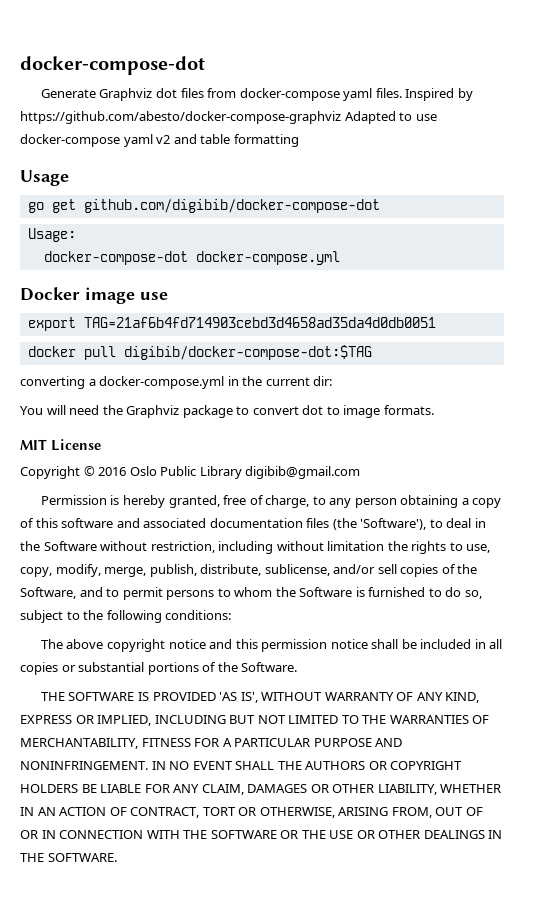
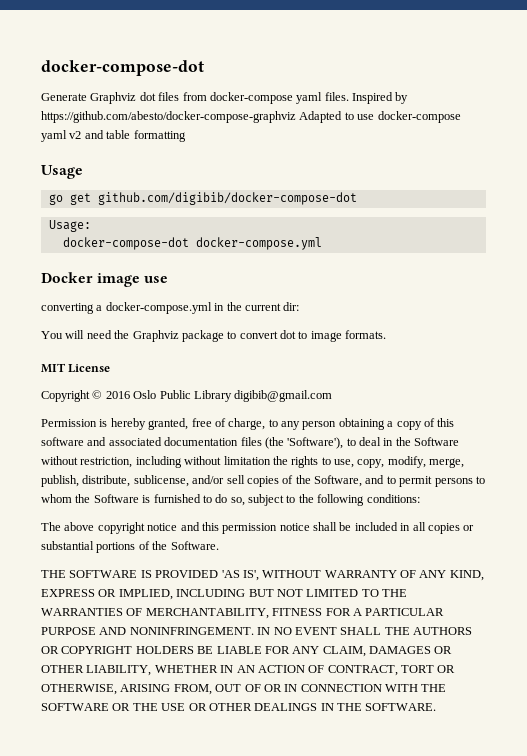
- export TAG=21af6b4fd714903cebd3d4658ad35da4d0db0051
- docker pull digibib/docker-compose-dot:$TAG

